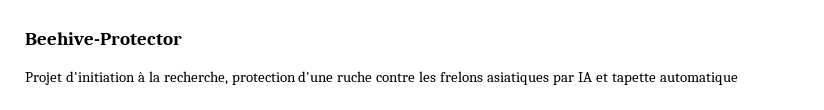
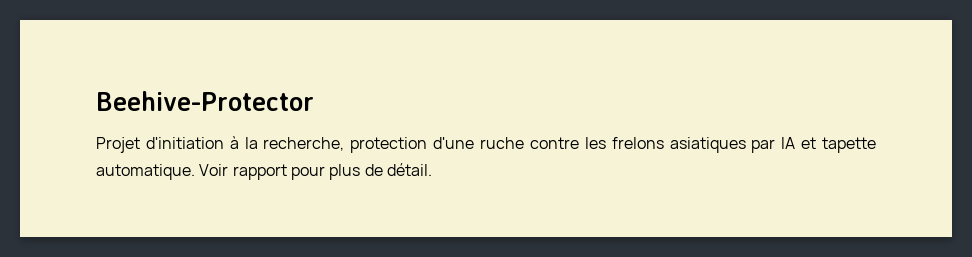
- Projet d'initiation à la recherche, protection d'une ruche contre les frelons asiatiques par IA et tapette automatique
+ Projet d'initiation à la recherche, protection d'une ruche contre les frelons asiatiques par IA et tapette automatique. Voir rapport pour plus de détail.

